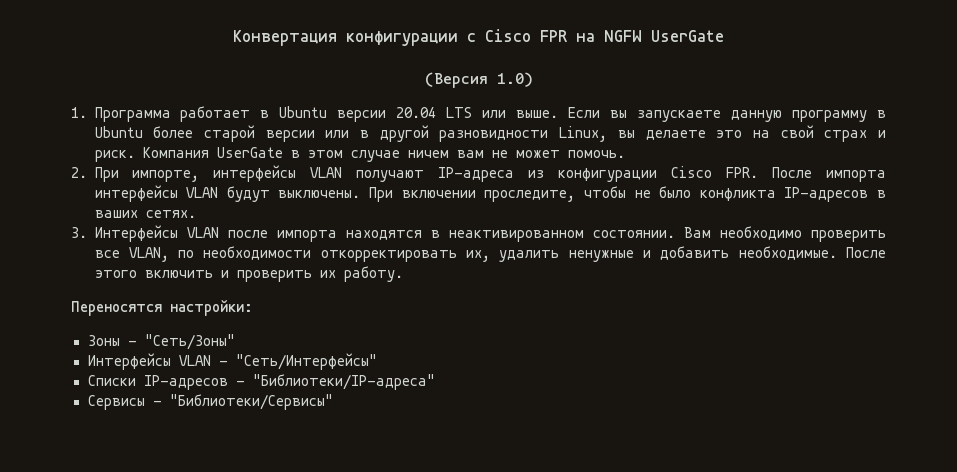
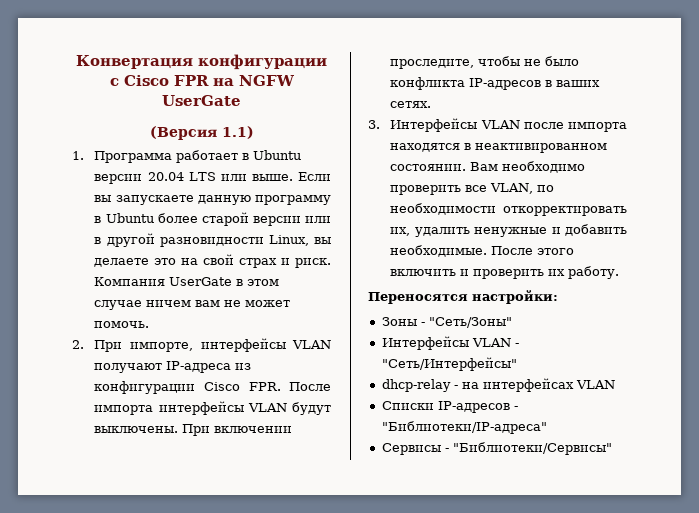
- (Версия 1.0)
+ (Версия 1.1)
+ dhcp-relay - на интерфейсах VLAN

